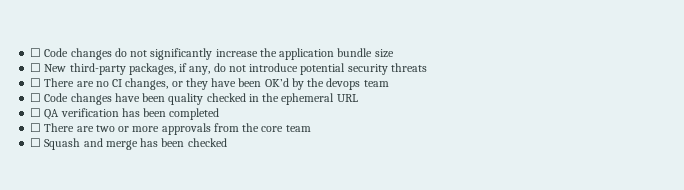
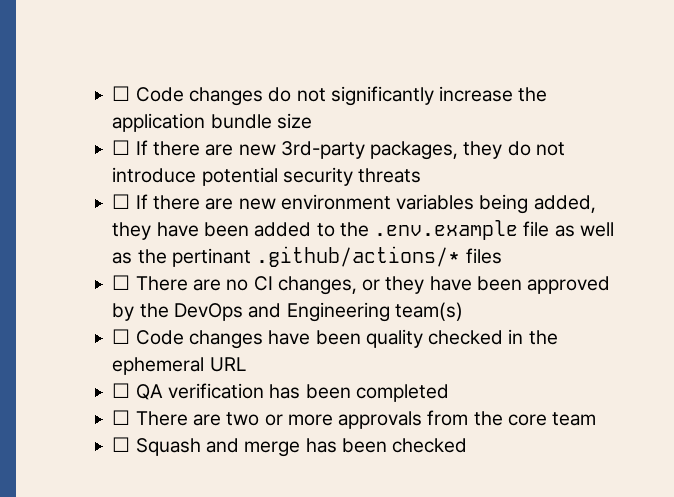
- ☐ New third-party packages, if any, do not introduce potential security threats
+ ☐ If there are new 3rd-party packages, they do not introduce potential security threats
+ ☐ If there are new environment variables being added, they have been added to the .env.example file as well as the pertinant .github/actions/* files
- ☐ There are no CI changes, or they have been OK’d by the devops team
+ ☐ There are no CI changes, or they have been approved by the DevOps and Engineering team(s)

